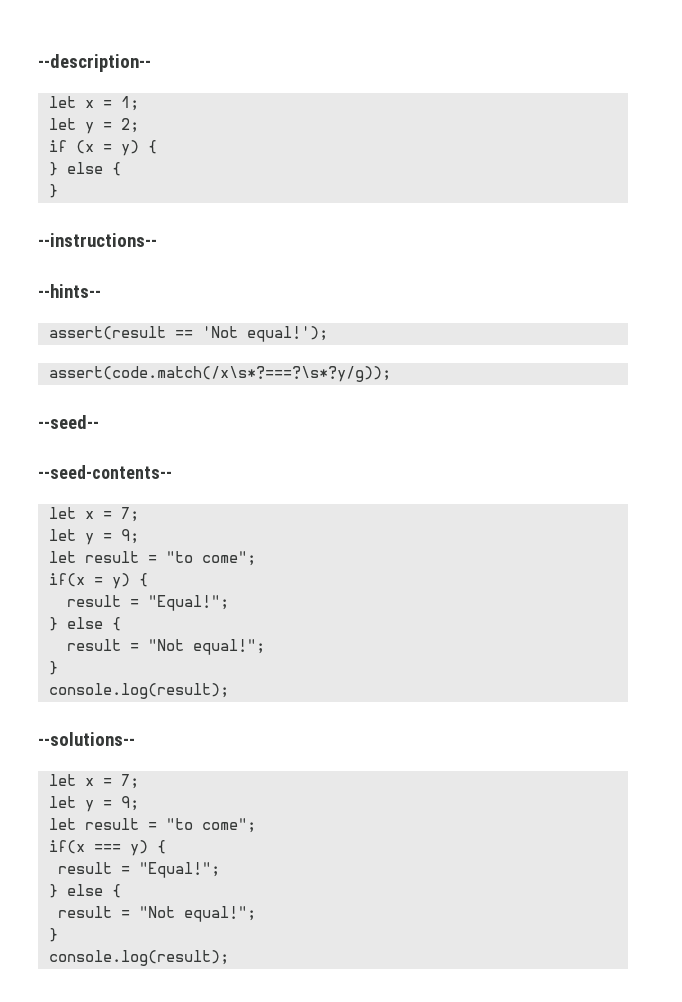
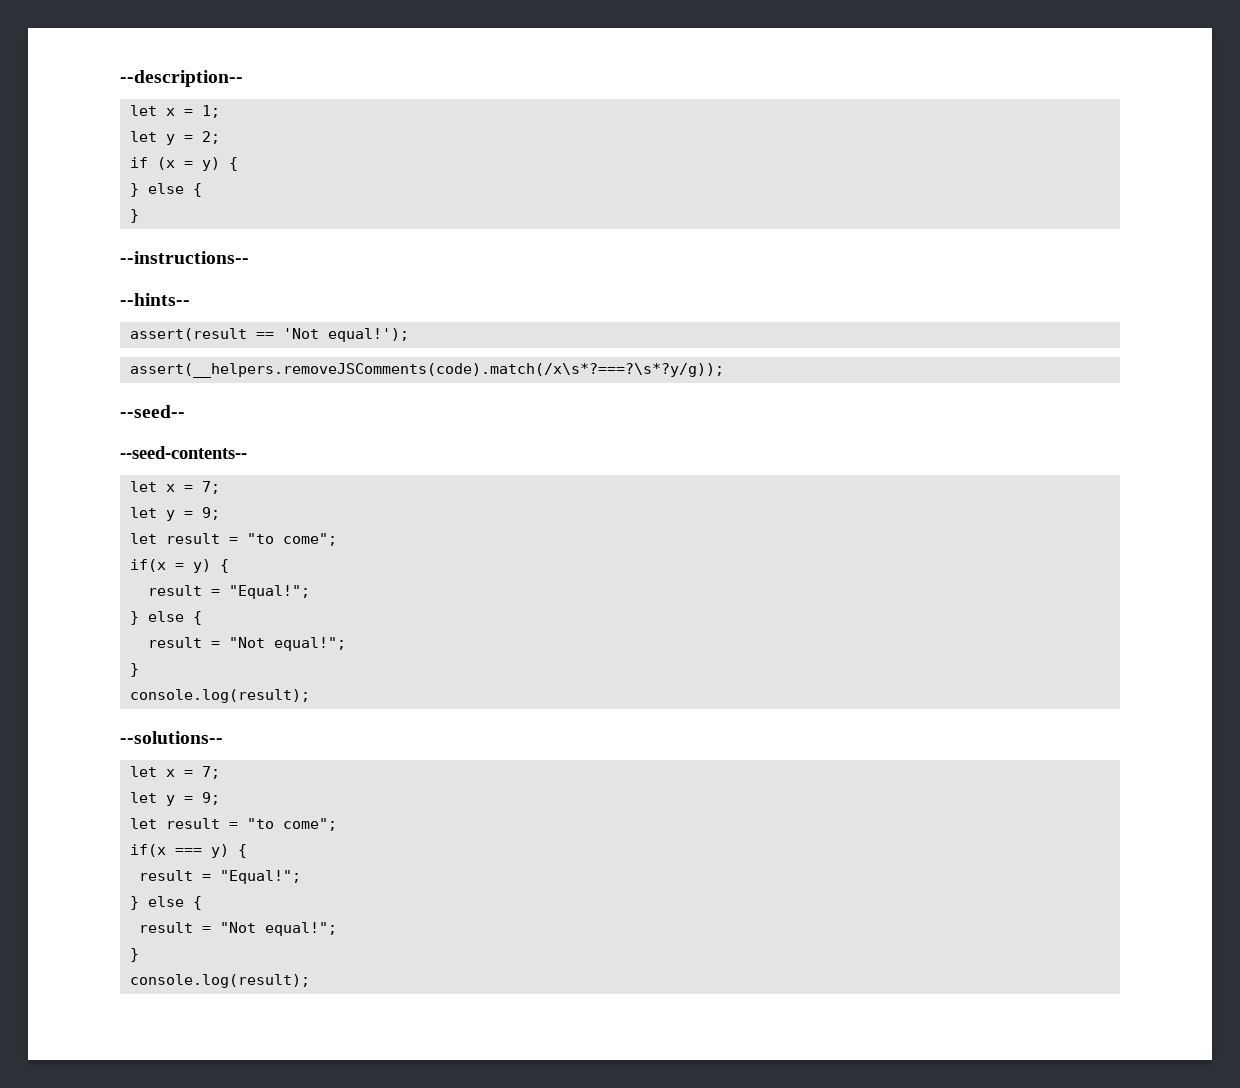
- assert(code.match(/x\s*?===?\s*?y/g));
+ assert(__helpers.removeJSComments(code).match(/x\s*?===?\s*?y/g));

